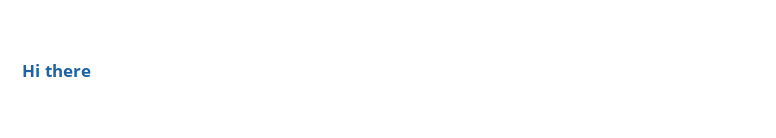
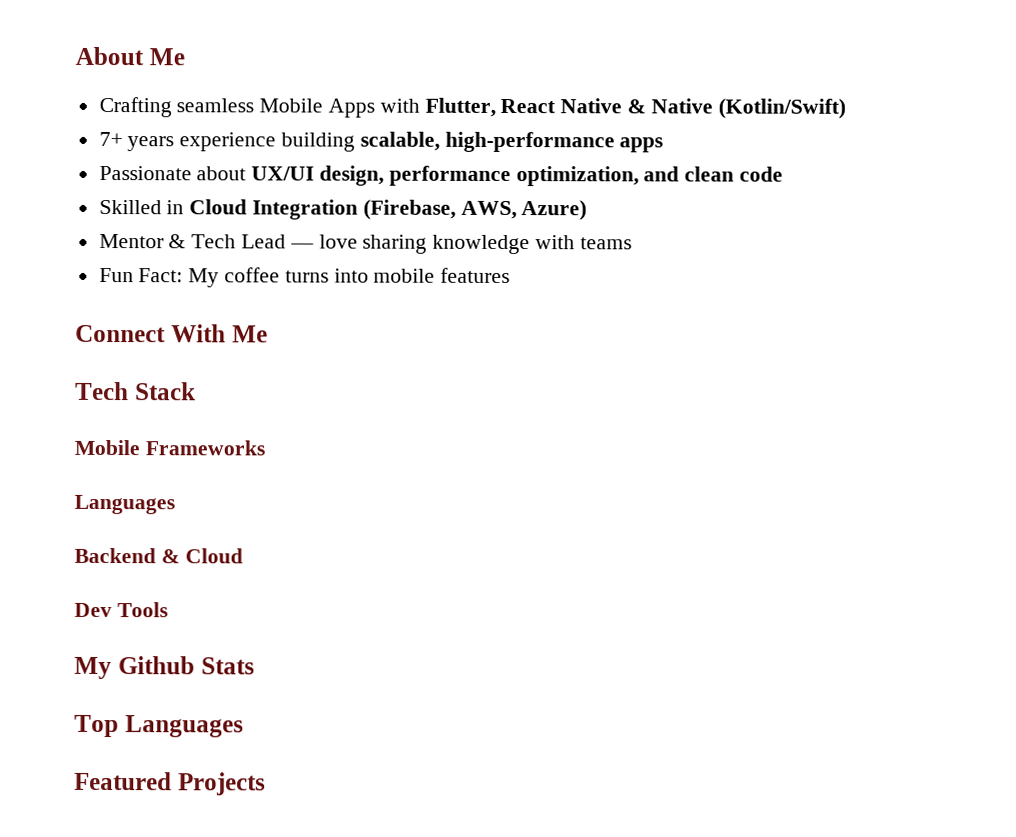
- Hi there
+ About Me
+ Crafting seamless Mobile Apps with Flutter, React Native & Native (Kotlin/Swift)
+ 7+ years experience building scalable, high-performance apps
+ Passionate about UX/UI design, performance optimization, and clean code
+ Skilled in Cloud Integration (Firebase, AWS, Azure)
+ Mentor & Tech Lead — love sharing knowledge with teams
+ Fun Fact: My coffee turns into mobile features
+ Connect With Me
+ Tech Stack
+ Mobile Frameworks
+ Languages
+ Backend & Cloud
+ Dev Tools
+ My Github Stats
+ Top Languages
+ Featured Projects

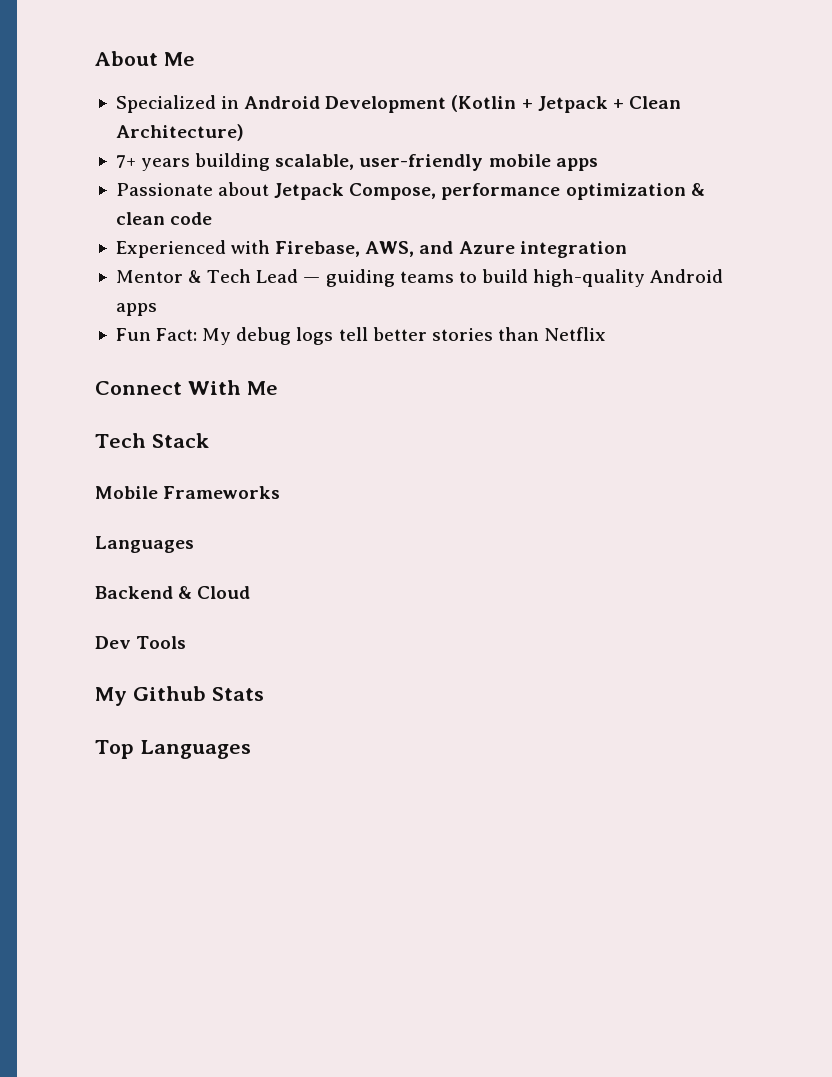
- Crafting seamless Mobile Apps with Flutter, React Native & Native (Kotlin/Swift)
+ Specialized in Android Development (Kotlin + Jetpack + Clean Architecture)
- 7+ years experience building scalable, high-performance apps
+ 7+ years building scalable, user-friendly mobile apps
- Passionate about UX/UI design, performance optimization, and clean code
- Skilled in Cloud Integration (Firebase, AWS, Azure)
+ Passionate about Jetpack Compose, performance optimization & clean code
+ Experienced with Firebase, AWS, and Azure integration
- Mentor & Tech Lead — love sharing knowledge with teams
- Fun Fact: My coffee turns into mobile features
+ Mentor & Tech Lead — guiding teams to build high-quality Android apps
+ Fun Fact: My debug logs tell better stories than Netflix
- Featured Projects

